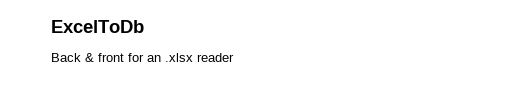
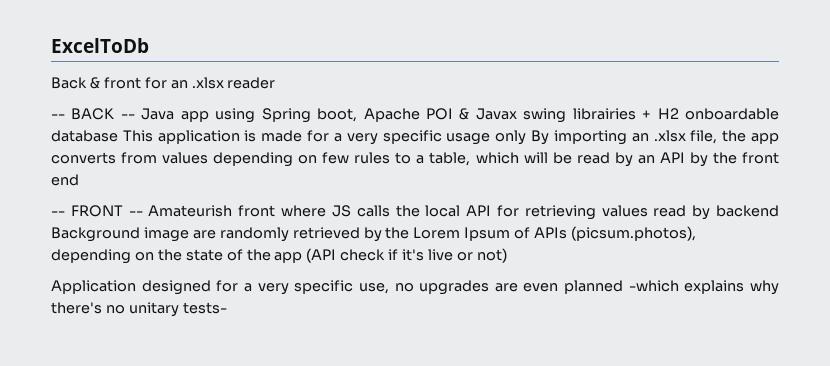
+ -- BACK -- Java app using Spring boot, Apache POI & Javax swing librairies + H2 onboardable database This application is made for a very specific usage only By importing an .xlsx file, the app converts from values depending on few rules to a table, which will be read by an API by the front end
+ -- FRONT -- Amateurish front where JS calls the local API for retrieving values read by backend Background image are randomly retrieved by the Lorem Ipsum of APIs (picsum.photos), depending on the state of the app (API check if it's live or not)
+ Application designed for a very specific use, no upgrades are even planned -which explains why there's no unitary tests-

